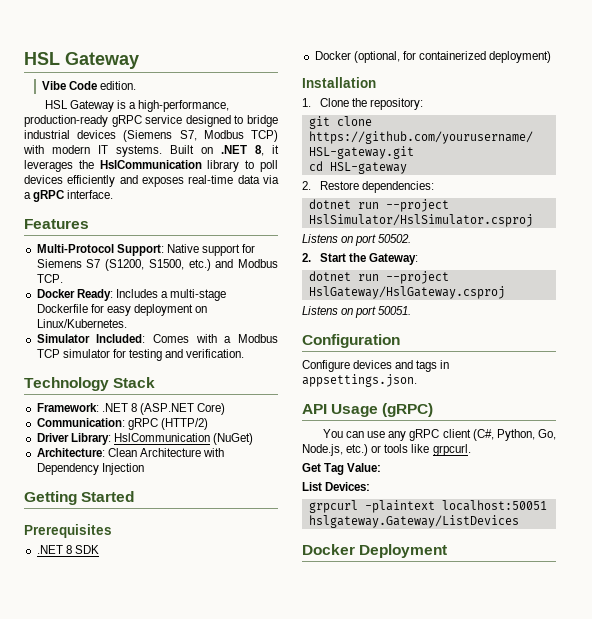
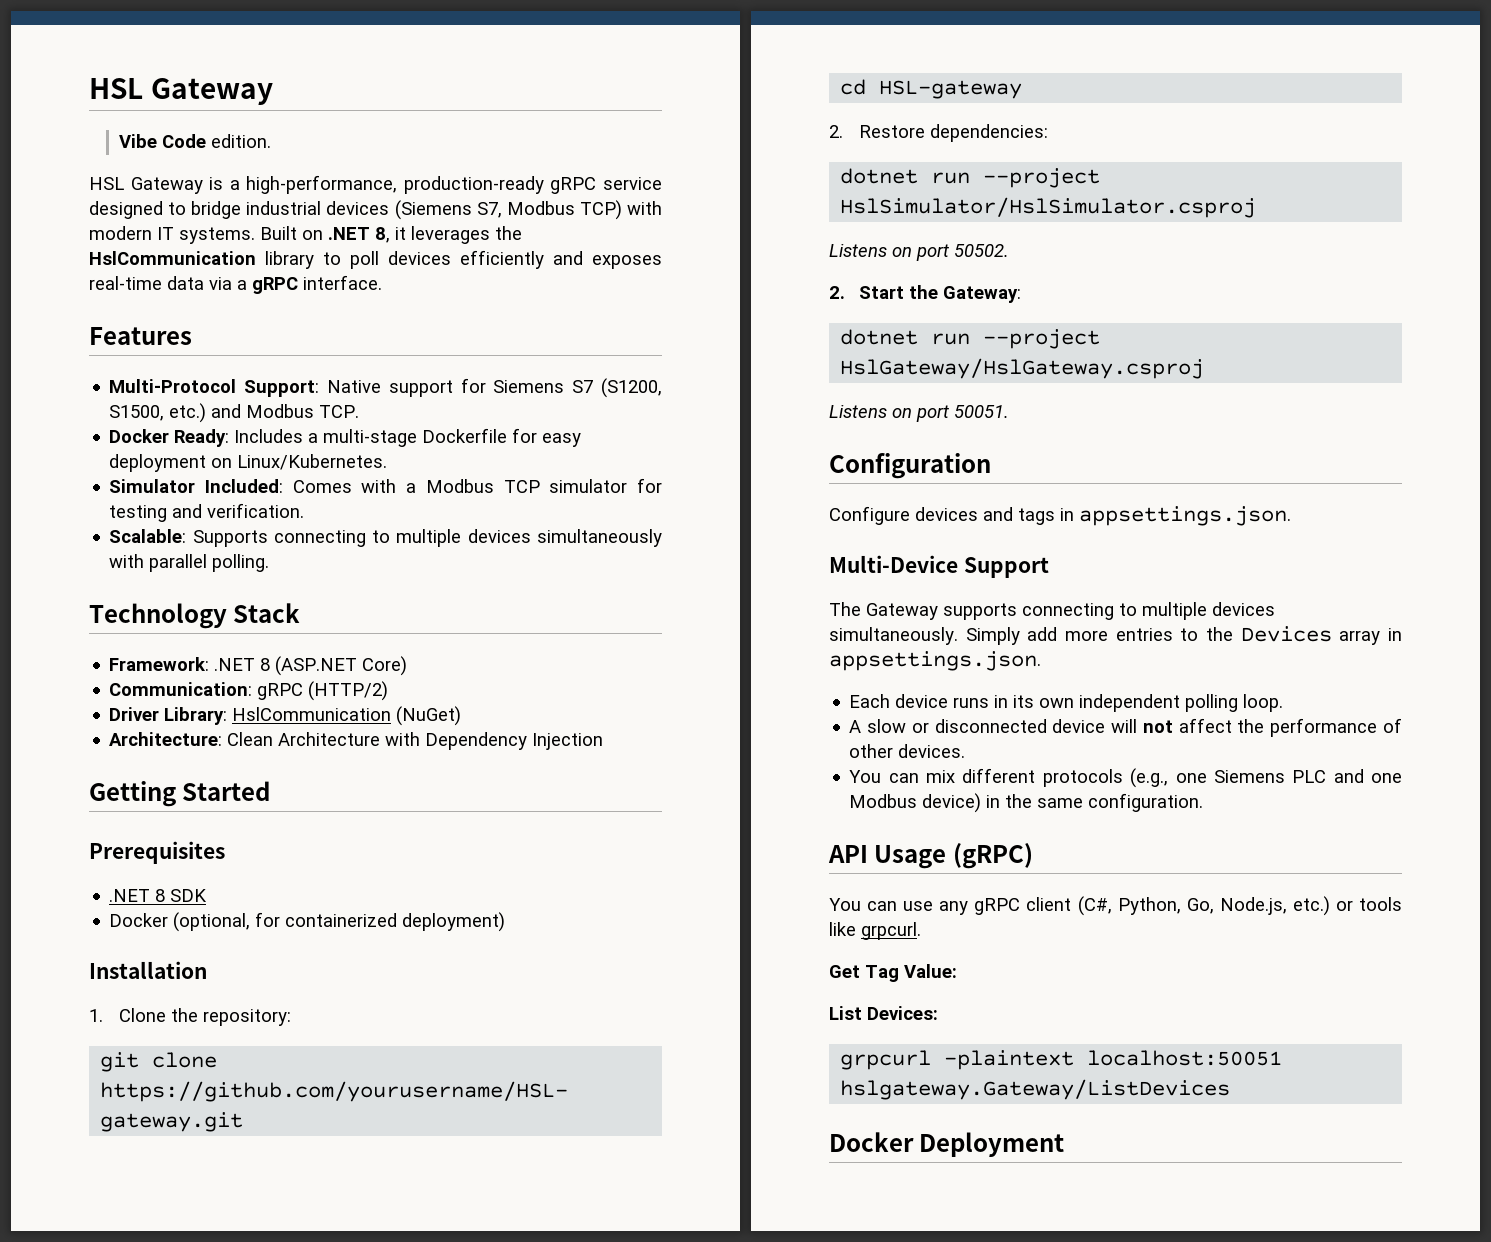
+ Scalable: Supports connecting to multiple devices simultaneously with parallel polling.
+ Multi-Device Support
+ The Gateway supports connecting to multiple devices simultaneously. Simply add more entries to the Devices array in appsettings.json.
+ Each device runs in its own independent polling loop.
+ A slow or disconnected device will not affect the performance of other devices.
+ You can mix different protocols (e.g., one Siemens PLC and one Modbus device) in the same configuration.

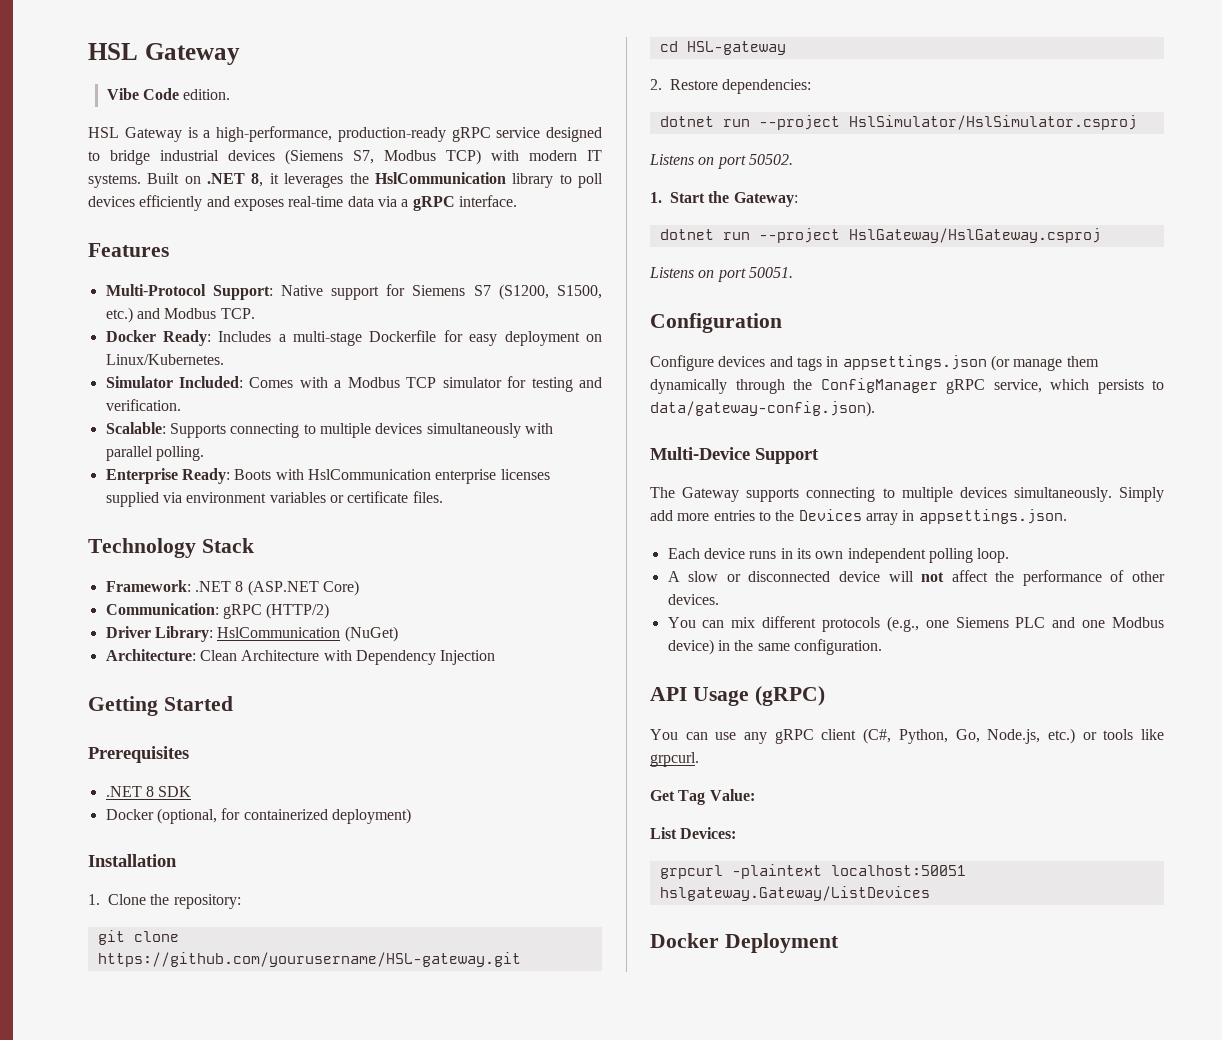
+ Enterprise Ready: Boots with HslCommunication enterprise licenses supplied via environment variables or certificate files.
- 2. Start the Gateway:
+ 1. Start the Gateway:
- Configure devices and tags in appsettings.json.
+ Configure devices and tags in appsettings.json (or manage them dynamically through the ConfigManager gRPC service, which persists to data/gateway-config.json).

